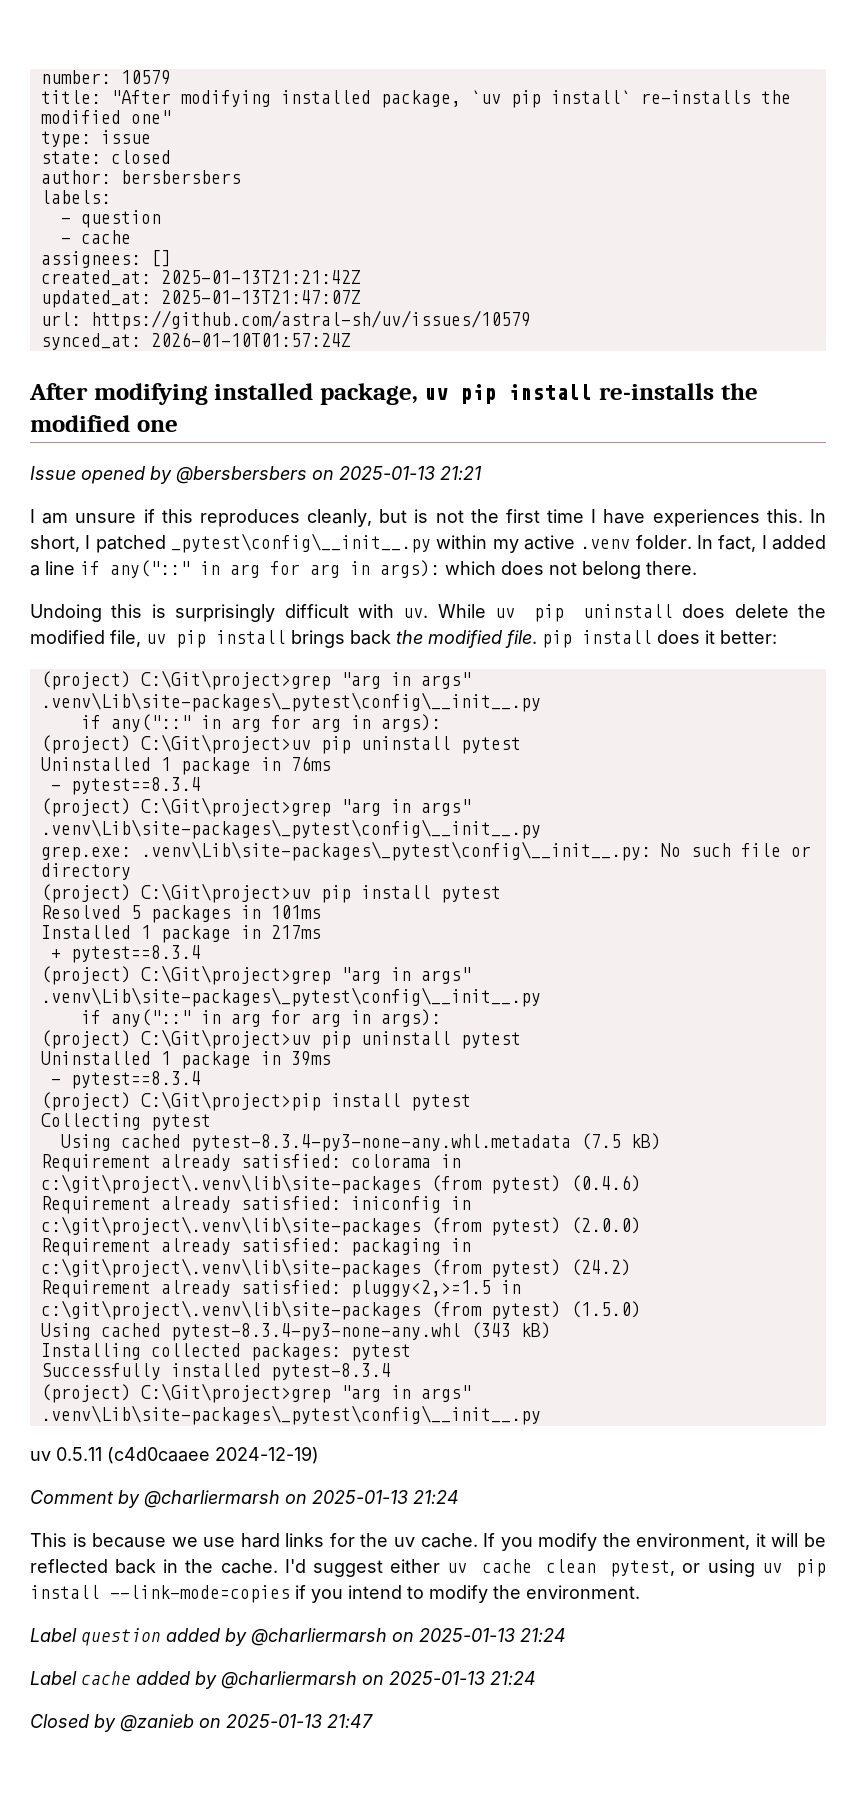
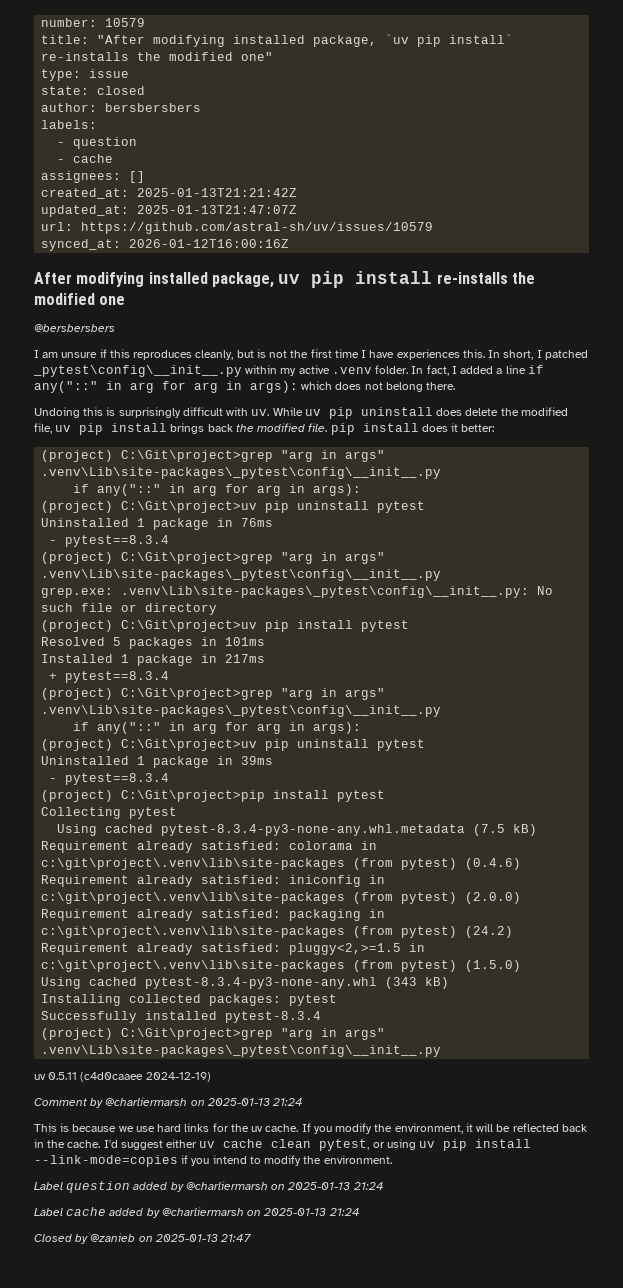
- synced_at: 2026-01-10T01:57:24Z
+ synced_at: 2026-01-12T16:00:16Z
- Issue opened by @bersbersbers on 2025-01-13 21:21
+ @bersbersbers

